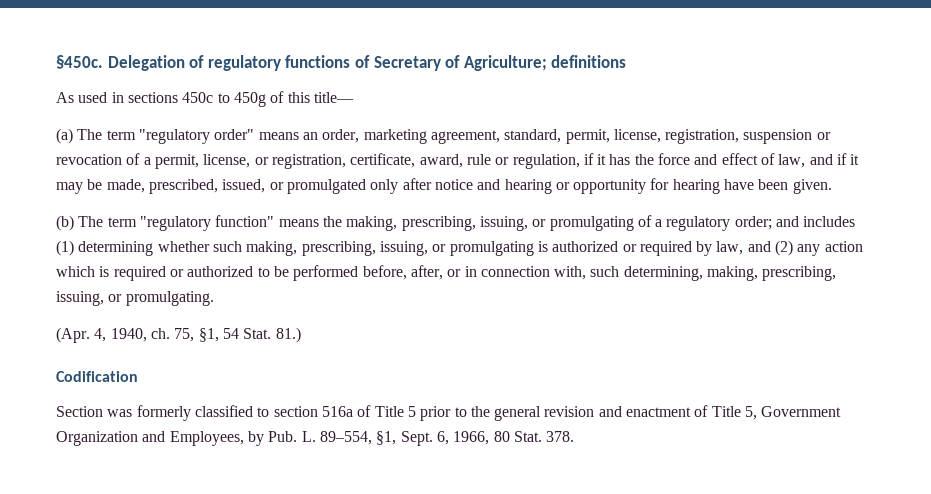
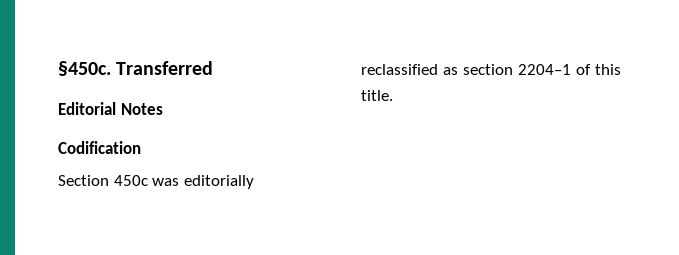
- Delegation of regulatory functions of Secretary of Agriculture; definitions
- As used in sections 450c to 450g of this title—
- (a) The term "regulatory order" means an order, marketing agreement, standard, permit, license, registration, suspension or revocation of a permit, license, or registration, certificate, award, rule or regulation, if it has the force and effect of law, and if it may be made, prescribed, issued, or promulgated only after notice and hearing or opportunity for hearing have been given.
- (b) The term "regulatory function" means the making, prescribing, issuing, or promulgating of a regulatory order; and includes (1) determining whether such making, prescribing, issuing, or promulgating is authorized or required by law, and (2) any action which is required or authorized to be performed before, after, or in connection with, such determining, making, prescribing, issuing, or promulgating.
- (Apr. 4, 1940, ch. 75, §1, 54 Stat. 81.)
+ Transferred
+ Editorial Notes
  Codification
- Section was formerly classified to section 516a of Title 5 prior to the general revision and enactment of Title 5, Government Organization and Employees, by Pub. L. 89–554, §1, Sept. 6, 1966, 80 Stat. 378.
+ Section 450c was editorially reclassified as section 2204–1 of this title.

